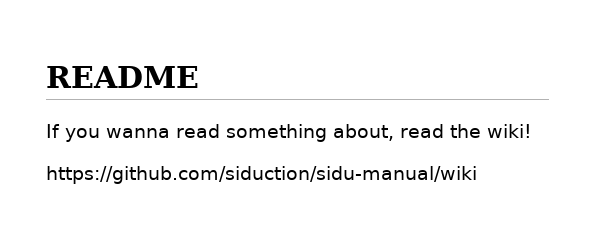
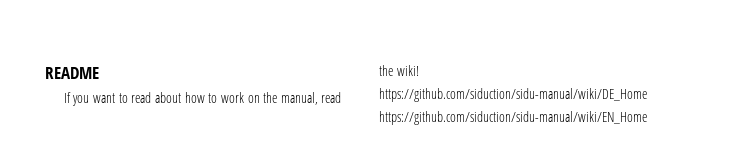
- If you wanna read something about, read the wiki!
+ If you want to read about how to work on the manual, read the wiki!
- https://github.com/siduction/sidu-manual/wiki
+ https://github.com/siduction/sidu-manual/wiki/DE_Home
+ https://github.com/siduction/sidu-manual/wiki/EN_Home

